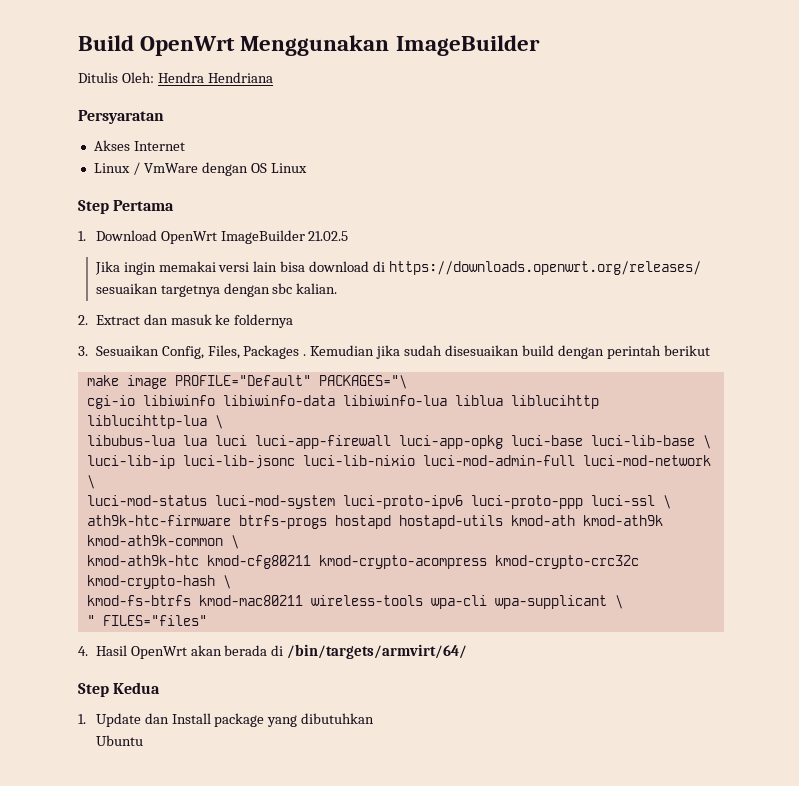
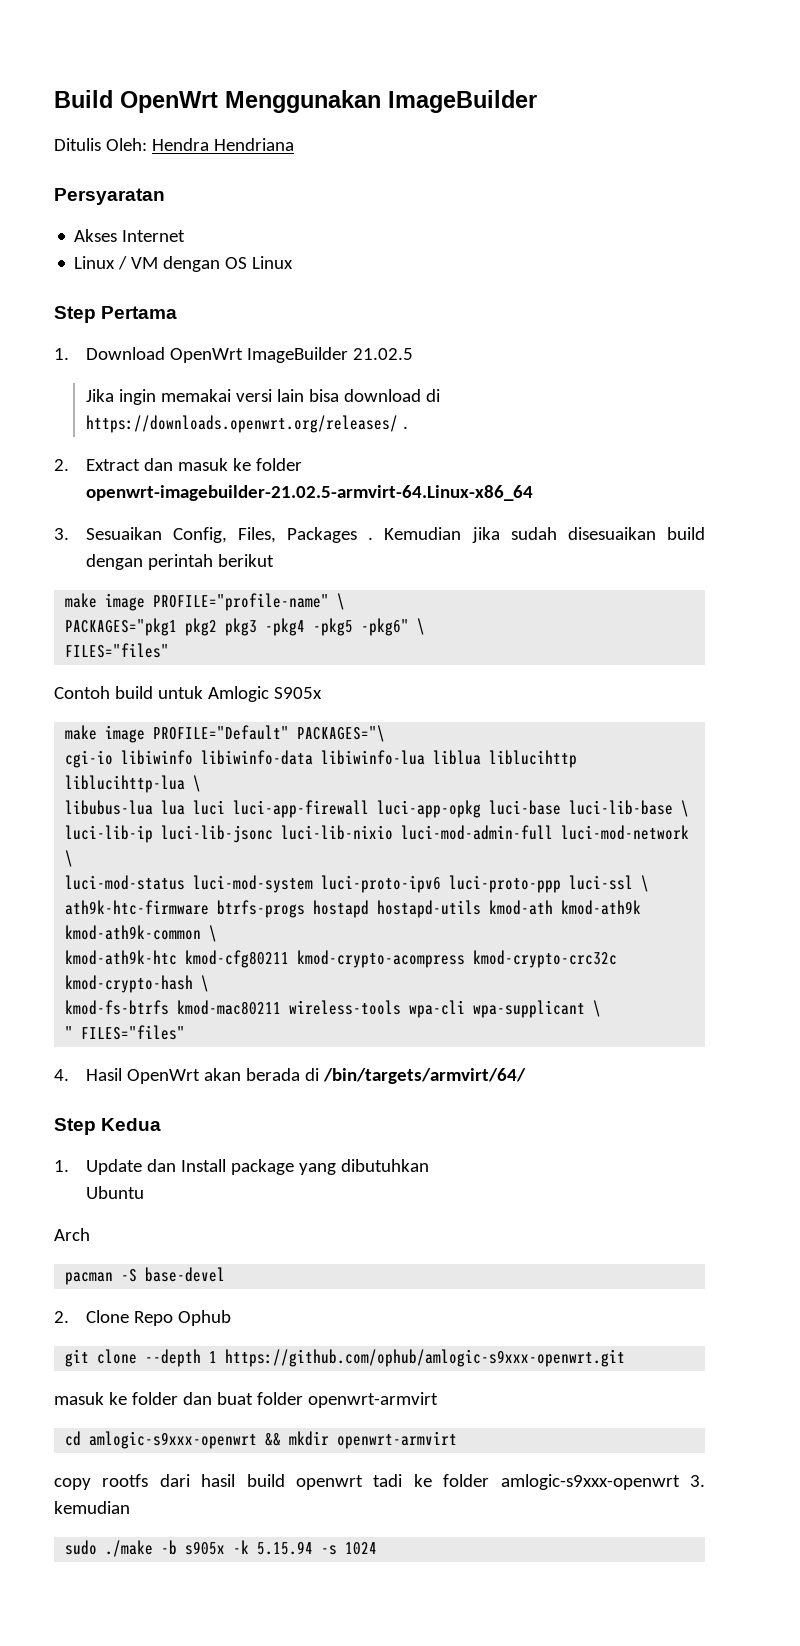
- Linux / VmWare dengan OS Linux
+ Linux / VM dengan OS Linux
- Jika ingin memakai versi lain bisa download di https://downloads.openwrt.org/releases/ sesuaikan targetnya dengan sbc kalian.
+ Jika ingin memakai versi lain bisa download di https://downloads.openwrt.org/releases/ .
- 2. Extract dan masuk ke foldernya
+ 2. Extract dan masuk ke folder openwrt-imagebuilder-21.02.5-armvirt-64.Linux-x86_64
+ make image PROFILE="profile-name" \
+ PACKAGES="pkg1 pkg2 pkg3 -pkg4 -pkg5 -pkg6" \
+ FILES="files"
+ Contoh build untuk Amlogic S905x
+ Arch
+ pacman -S base-devel
+ 2. Clone Repo Ophub
+ git clone --depth 1 https://github.com/ophub/amlogic-s9xxx-openwrt.git
+ masuk ke folder dan buat folder openwrt-armvirt
+ cd amlogic-s9xxx-openwrt && mkdir openwrt-armvirt
+ copy rootfs dari hasil build openwrt tadi ke folder amlogic-s9xxx-openwrt 3. kemudian
+ sudo ./make -b s905x -k 5.15.94 -s 1024

